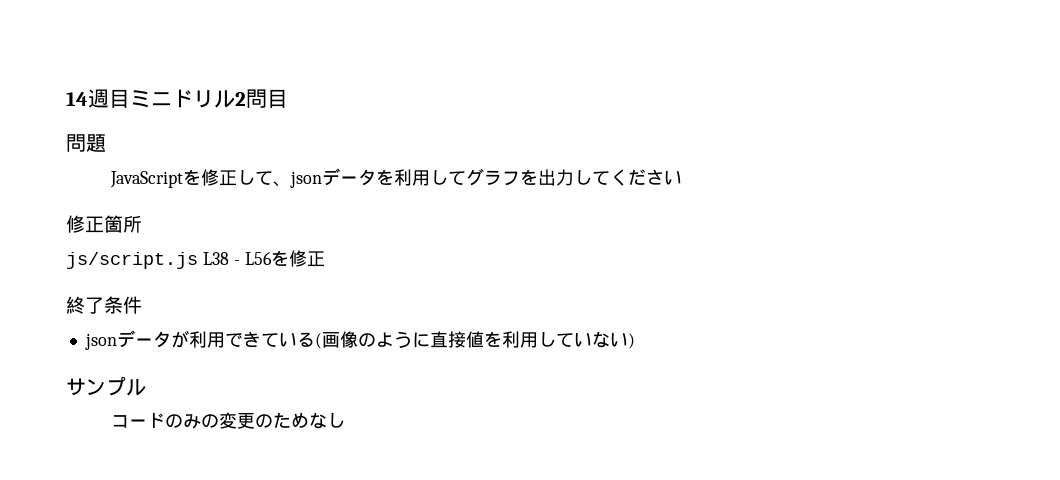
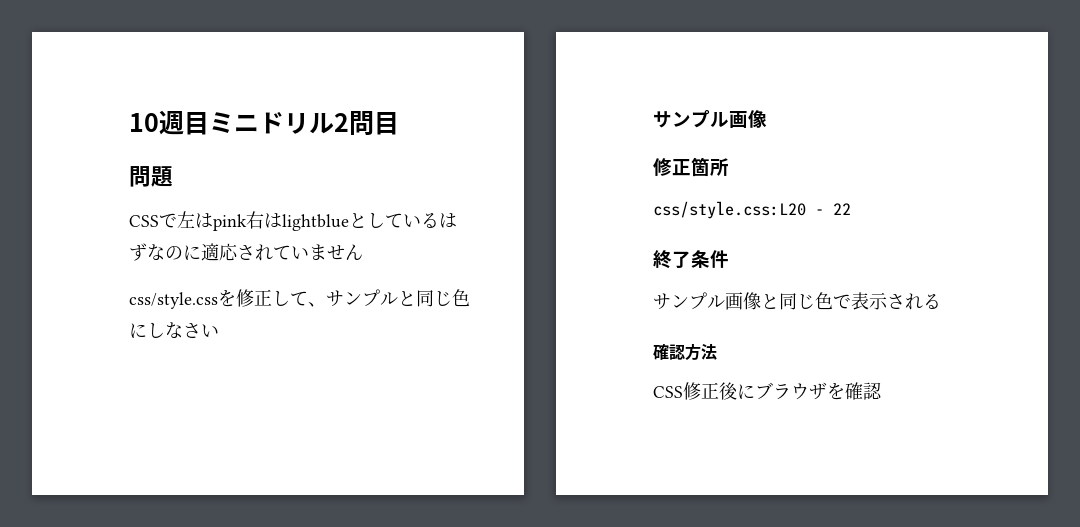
- 14週目ミニドリル2問目
+ 10週目ミニドリル2問目
- JavaScriptを修正して、jsonデータを利用してグラフを出力してください
+ CSSで左はpink右はlightblueとしているはずなのに適応されていません
+ css/style.cssを修正して、サンプルと同じ色にしなさい
+ サンプル画像
  修正箇所
- js/script.js L38 - L56を修正
+ css/style.css:L20 - 22
  終了条件
- jsonデータが利用できている(画像のように直接値を利用していない)
- サンプル
- コードのみの変更のためなし
+ サンプル画像と同じ色で表示される
+ 確認方法
+ CSS修正後にブラウザを確認

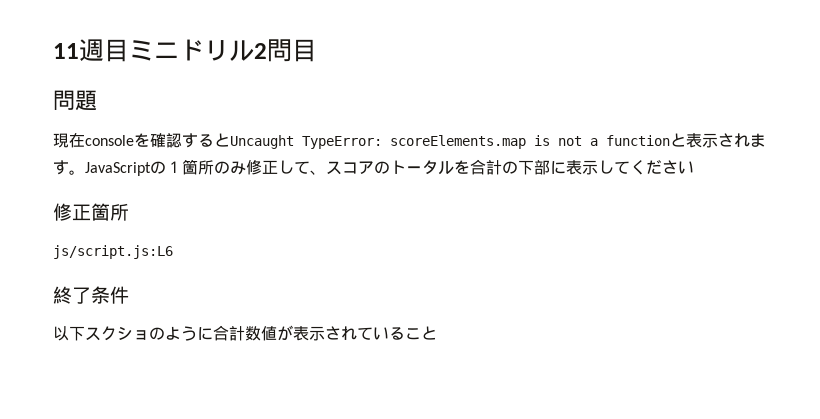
- 10週目ミニドリル2問目
+ 11週目ミニドリル2問目
- CSSで左はpink右はlightblueとしているはずなのに適応されていません
- css/style.cssを修正して、サンプルと同じ色にしなさい
- サンプル画像
+ 現在consoleを確認するとUncaught TypeError: scoreElements.map is not a functionと表示されます。JavaScriptの１箇所のみ修正して、スコアのトータルを合計の下部に表示してください
- css/style.css:L20 - 22
+ js/script.js:L6
- サンプル画像と同じ色で表示される
- 確認方法
- CSS修正後にブラウザを確認
+ 以下スクショのように合計数値が表示されていること

